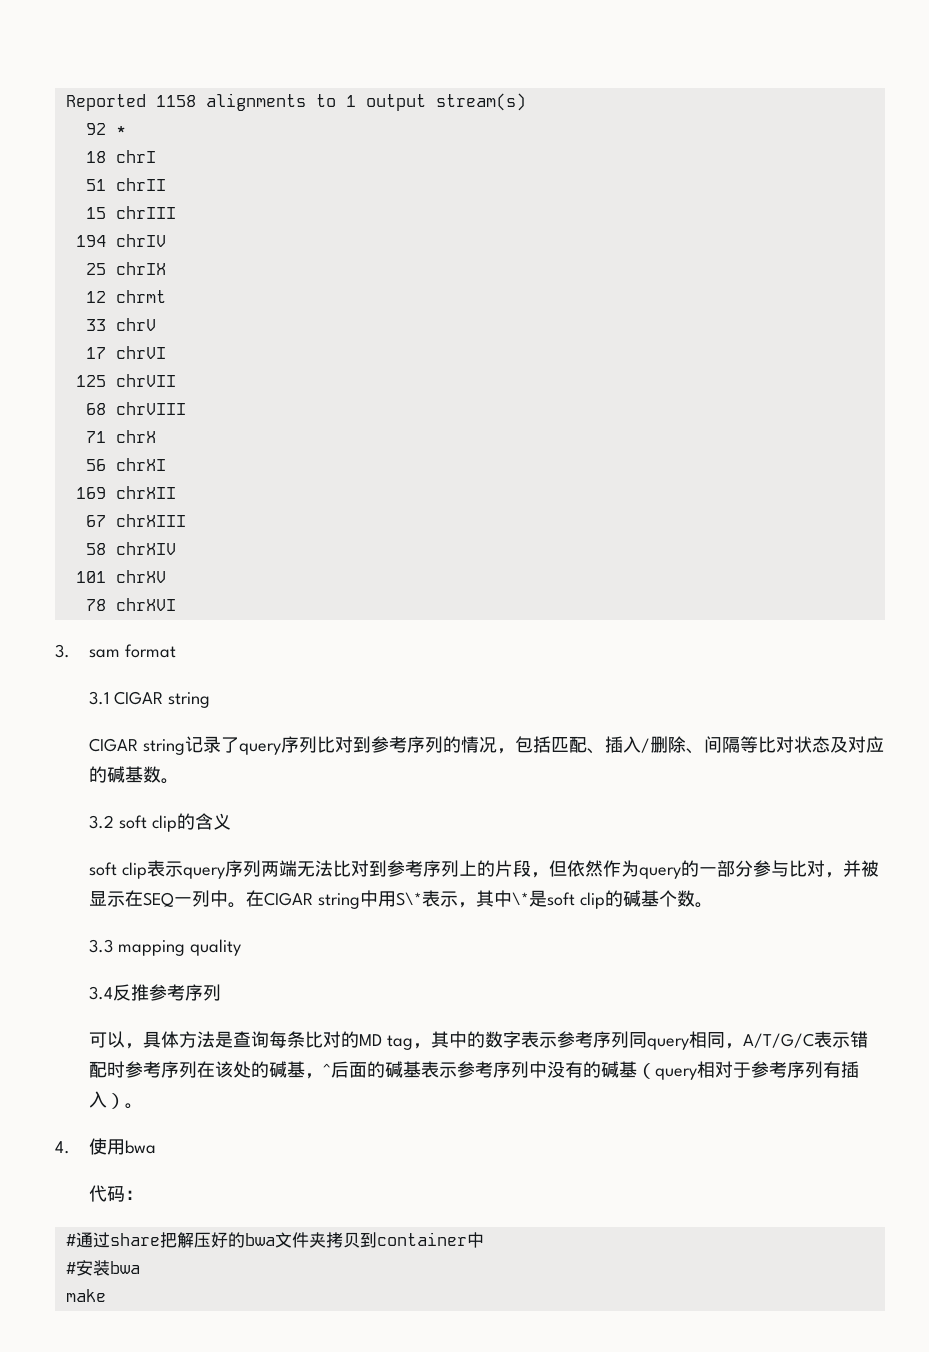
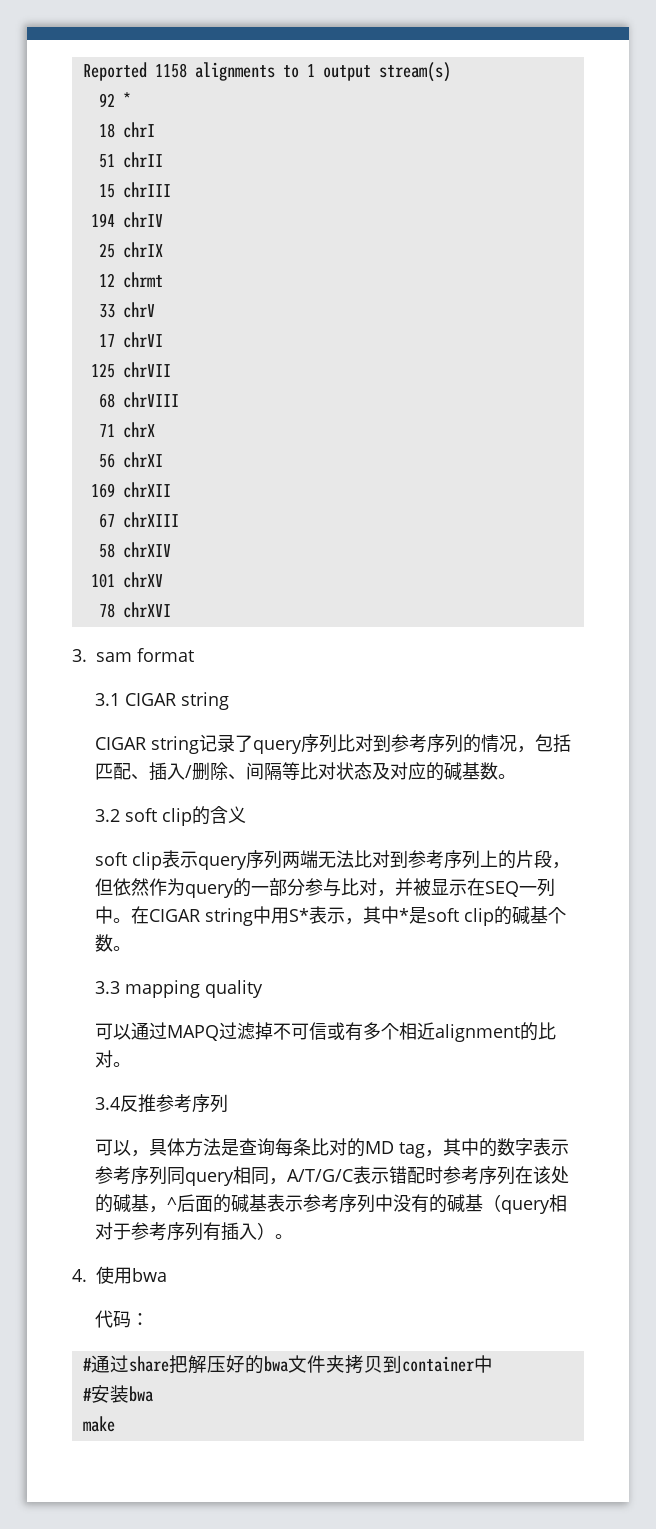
- 在CIGAR string中用S\*表示，其中\*是soft clip的碱基个数。
+ 在CIGAR string中用S*表示，其中*是soft clip的碱基个数。
+ 可以通过MAPQ过滤掉不可信或有多个相近alignment的比对。

